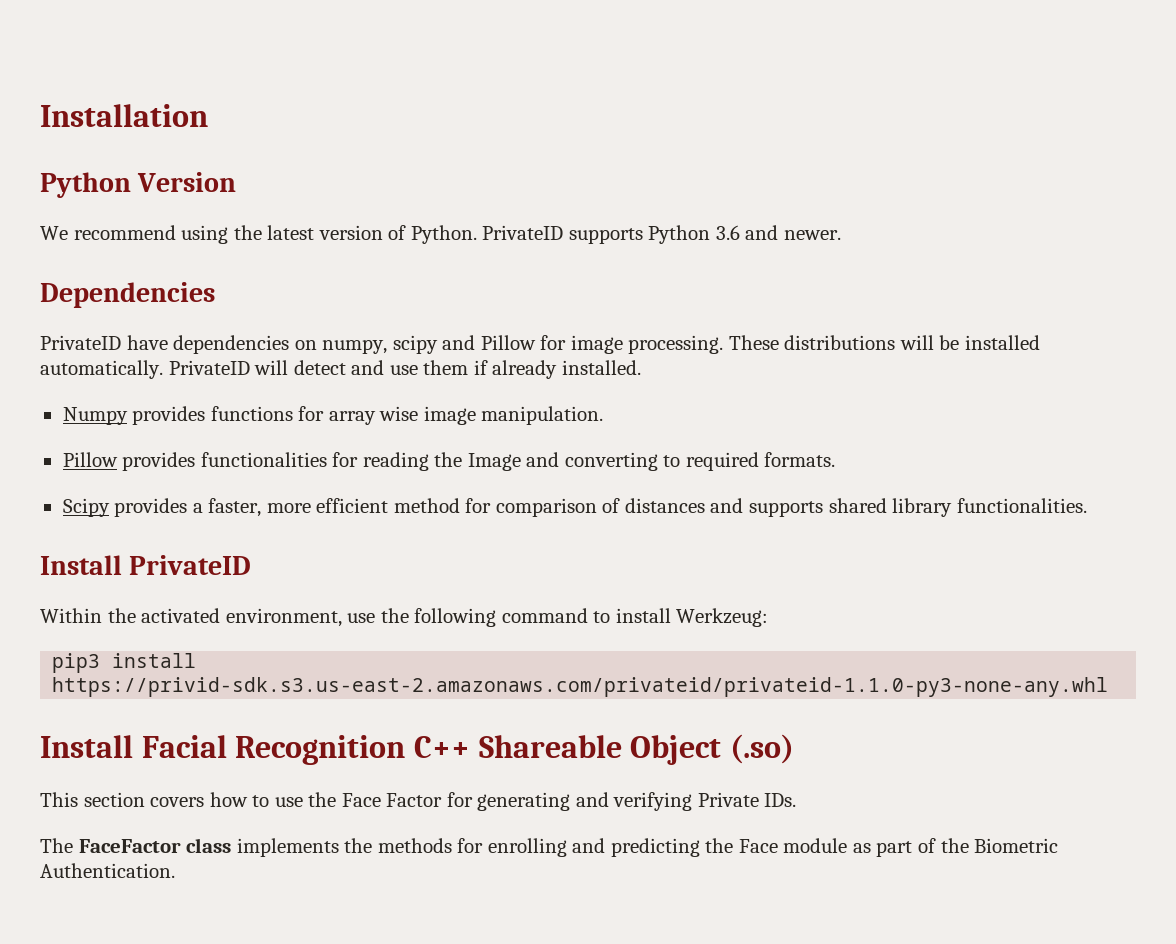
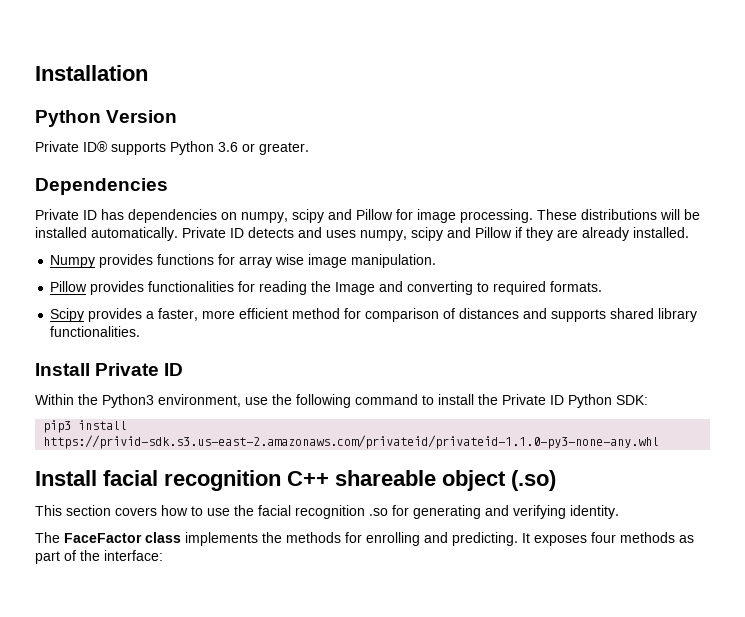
- We recommend using the latest version of Python. PrivateID supports Python 3.6 and newer.
+ Private ID® supports Python 3.6 or greater.
- PrivateID have dependencies on numpy, scipy and Pillow for image processing.
+ Private ID has dependencies on numpy, scipy and Pillow for image processing.
- PrivateID will detect and use them if already installed.
+ Private ID detects and uses numpy, scipy and Pillow if they are already installed.
- Install PrivateID
+ Install Private ID
- Within the activated environment, use the following command to install Werkzeug:
+ Within the Python3 environment, use the following command to install the Private ID Python SDK:
- Install Facial Recognition C++ Shareable Object (.so)
+ Install facial recognition C++ shareable object (.so)
- This section covers how to use the Face Factor for generating and verifying Private IDs.
+ This section covers how to use the facial recognition .so for generating and verifying identity.
- The FaceFactor class implements the methods for enrolling and predicting the Face module as part of the Biometric Authentication.
+ The FaceFactor class implements the methods for enrolling and predicting. It exposes four methods as part of the interface:

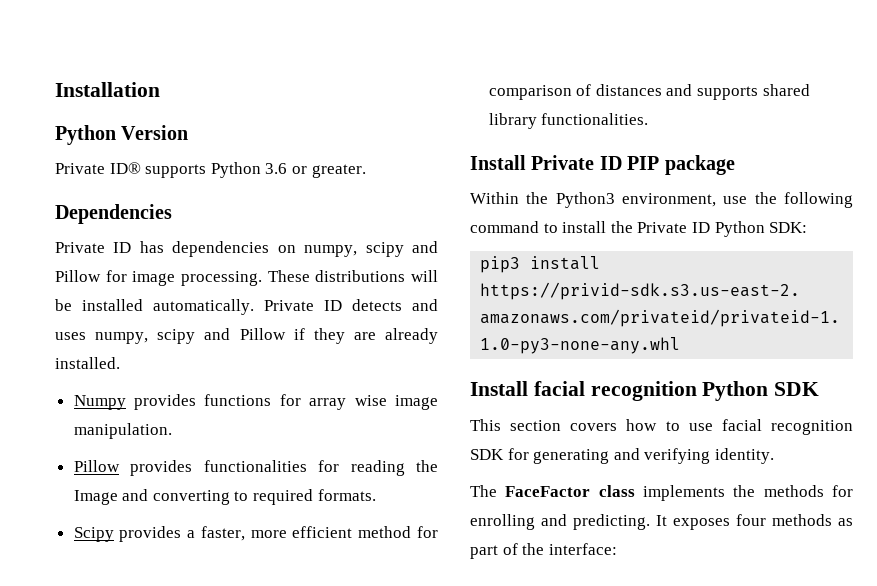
- Install Private ID
+ Install Private ID PIP package
- Install facial recognition C++ shareable object (.so)
+ Install facial recognition Python SDK
- This section covers how to use the facial recognition .so for generating and verifying identity.
+ This section covers how to use facial recognition SDK for generating and verifying identity.

